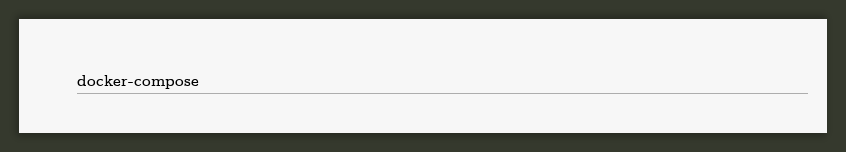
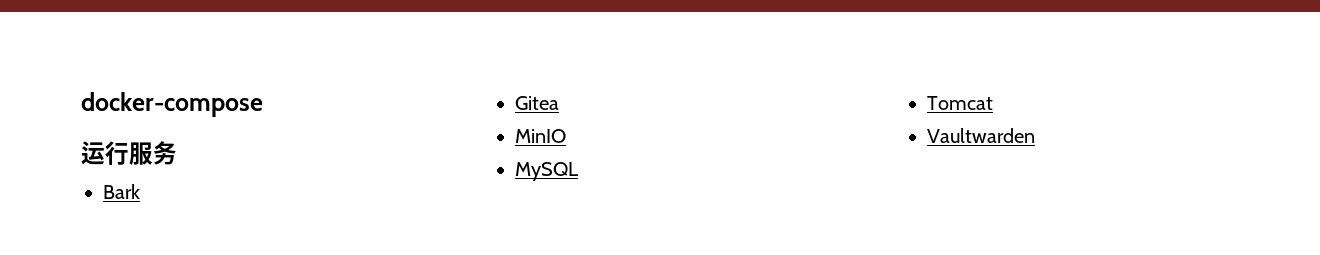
+ 运行服务
+ Bark
+ Gitea
+ MinIO
+ MySQL
+ Tomcat
+ Vaultwarden

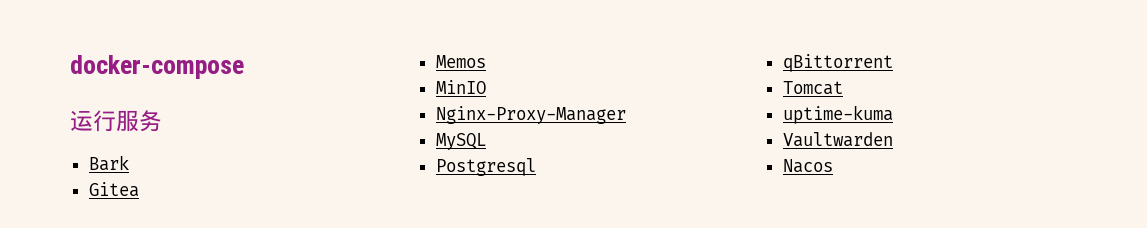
+ Memos
+ Nginx-Proxy-Manager
+ Postgresql
+ qBittorrent
+ uptime-kuma
+ Nacos

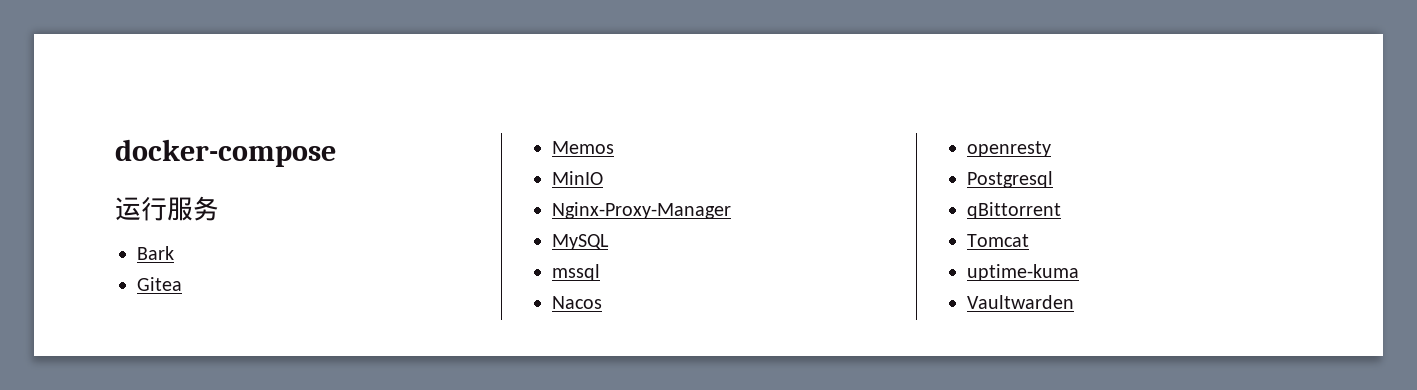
+ mssql
+ Nacos
+ openresty
- Nacos

